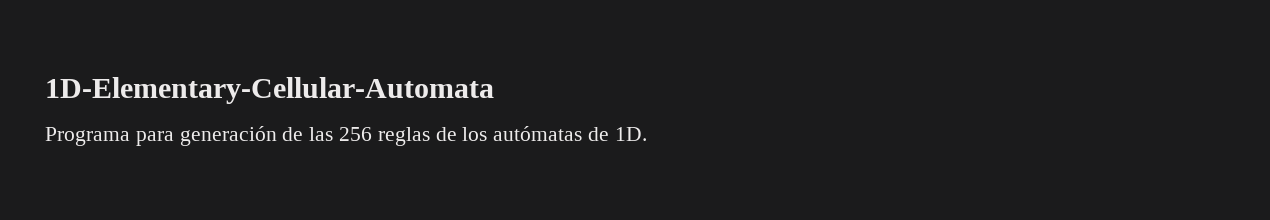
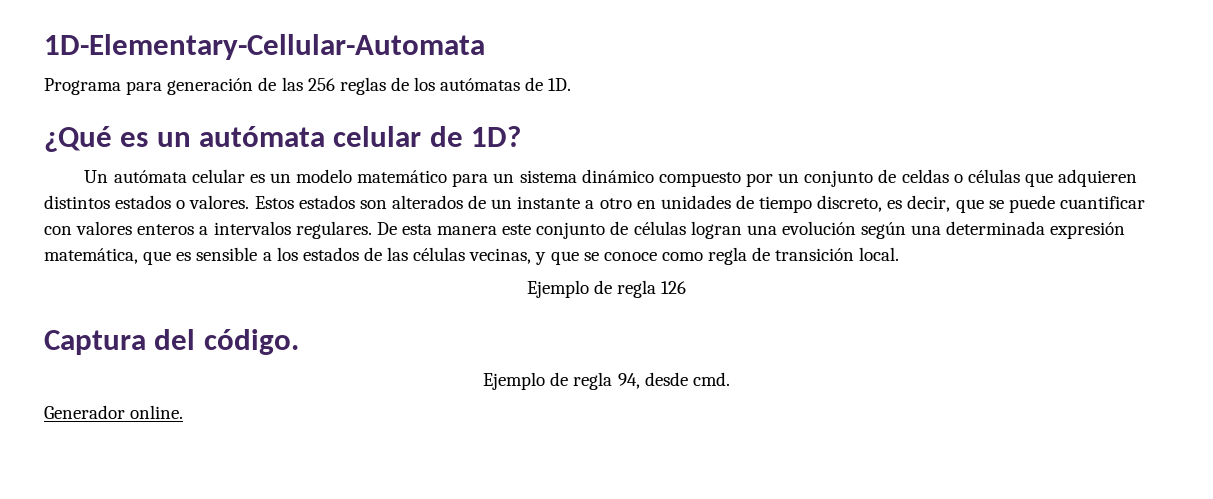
+ ¿Qué es un autómata celular de 1D?
+ Un autómata celular es un modelo matemático para un sistema dinámico compuesto por un conjunto de celdas o células que adquieren distintos estados o valores. Estos estados son alterados de un instante a otro en unidades de tiempo discreto, es decir, que se puede cuantificar con valores enteros a intervalos regulares. De esta manera este conjunto de células logran una evolución según una determinada expresión matemática, que es sensible a los estados de las células vecinas, y que se conoce como regla de transición local.
+ Ejemplo de regla 126
+ Captura del código.
+ Ejemplo de regla 94, desde cmd.
+ Generador online.

